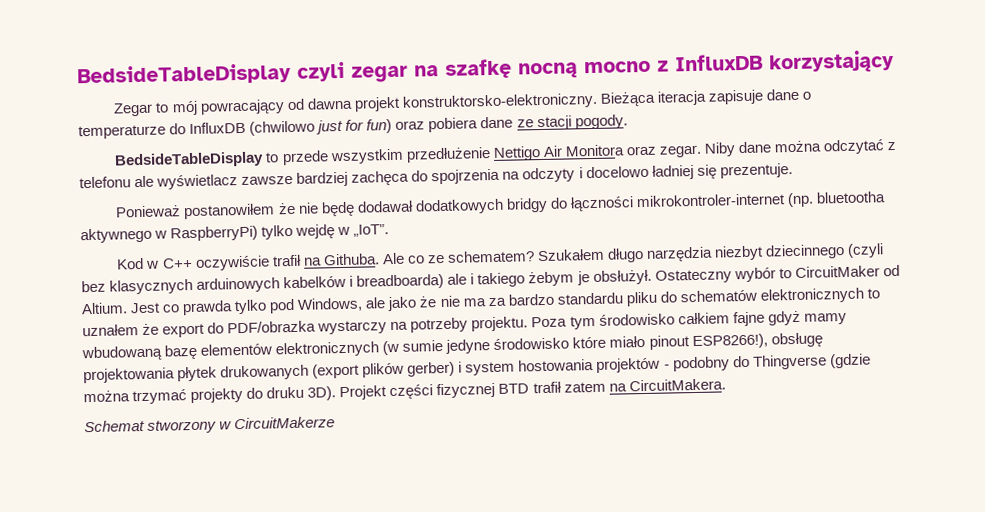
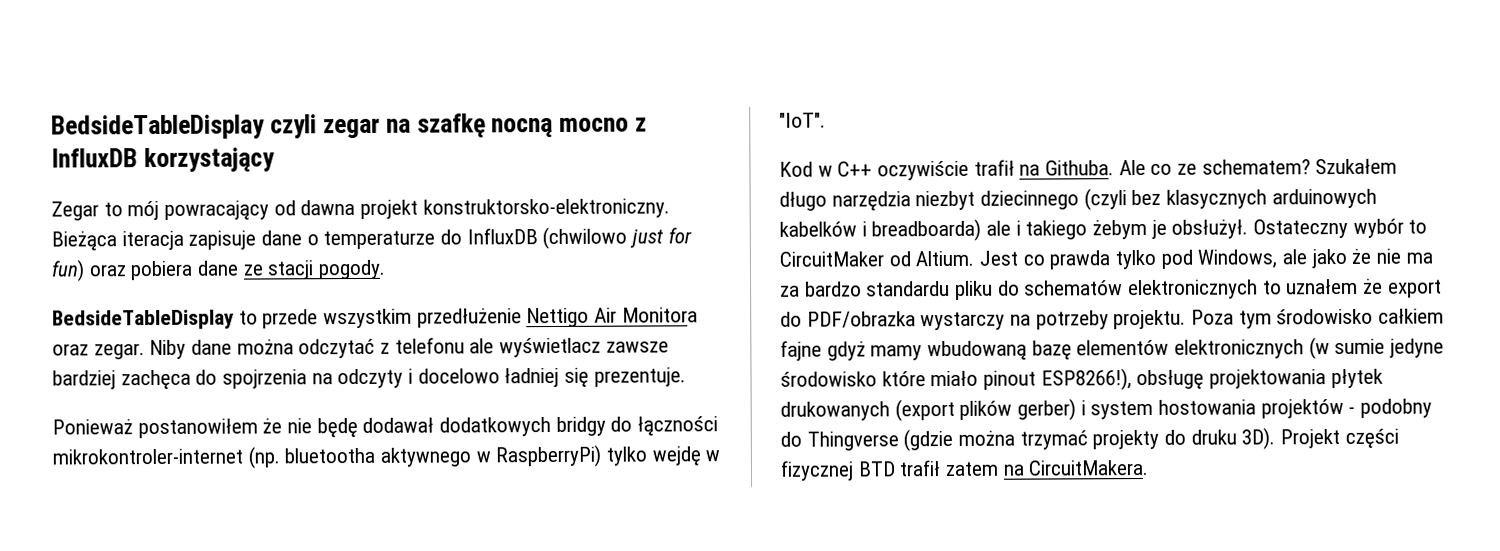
- Ponieważ postanowiłem że nie będę dodawał dodatkowych bridgy do łączności mikrokontroler-internet (np. bluetootha aktywnego w RaspberryPi) tylko wejdę w „IoT”.
+ Ponieważ postanowiłem że nie będę dodawał dodatkowych bridgy do łączności mikrokontroler-internet (np. bluetootha aktywnego w RaspberryPi) tylko wejdę w "IoT".
- Schemat stworzony w CircuitMakerze

